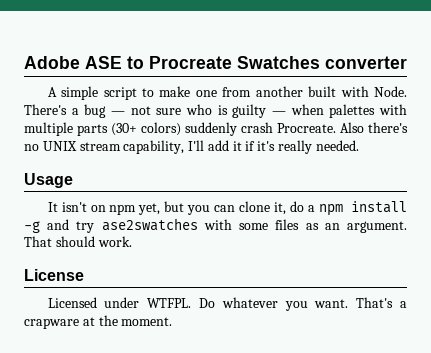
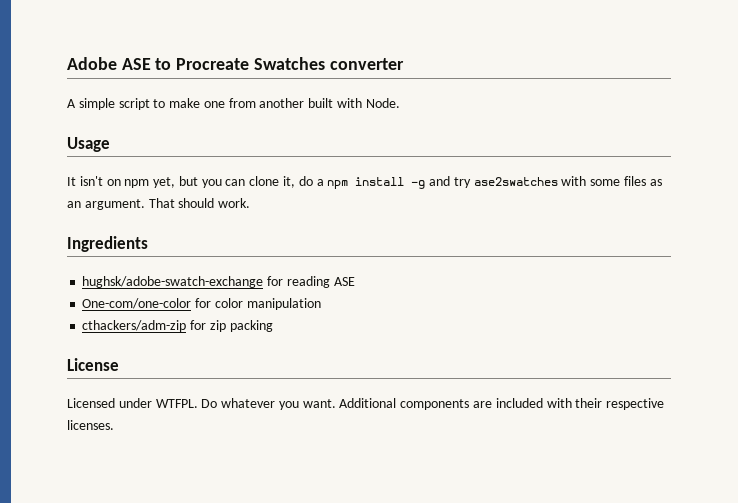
- There's a bug — not sure who is guilty — when palettes with multiple parts (30+ colors) suddenly crash Procreate. Also there's no UNIX stream capability, I'll add it if it's really needed.
+ Ingredients
+ hughsk/adobe-swatch-exchange for reading ASE
+ One-com/one-color for color manipulation
+ cthackers/adm-zip for zip packing
- That's a crapware at the moment.
+ Additional components are included with their respective licenses.

